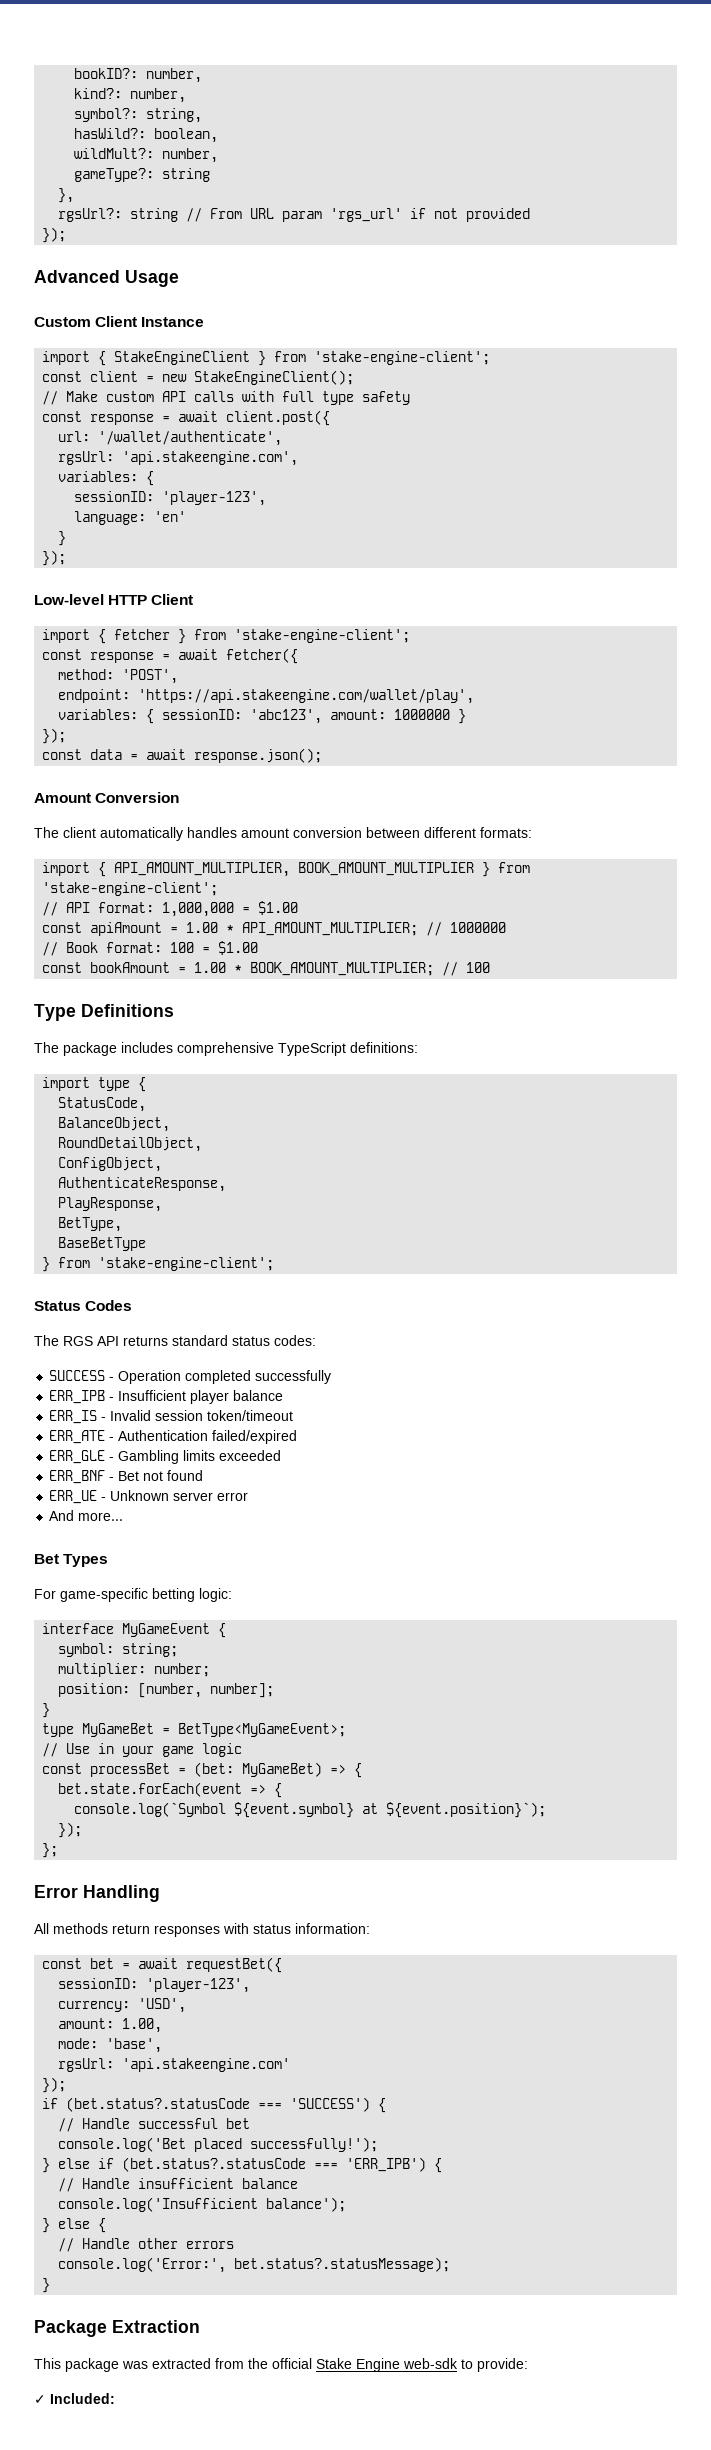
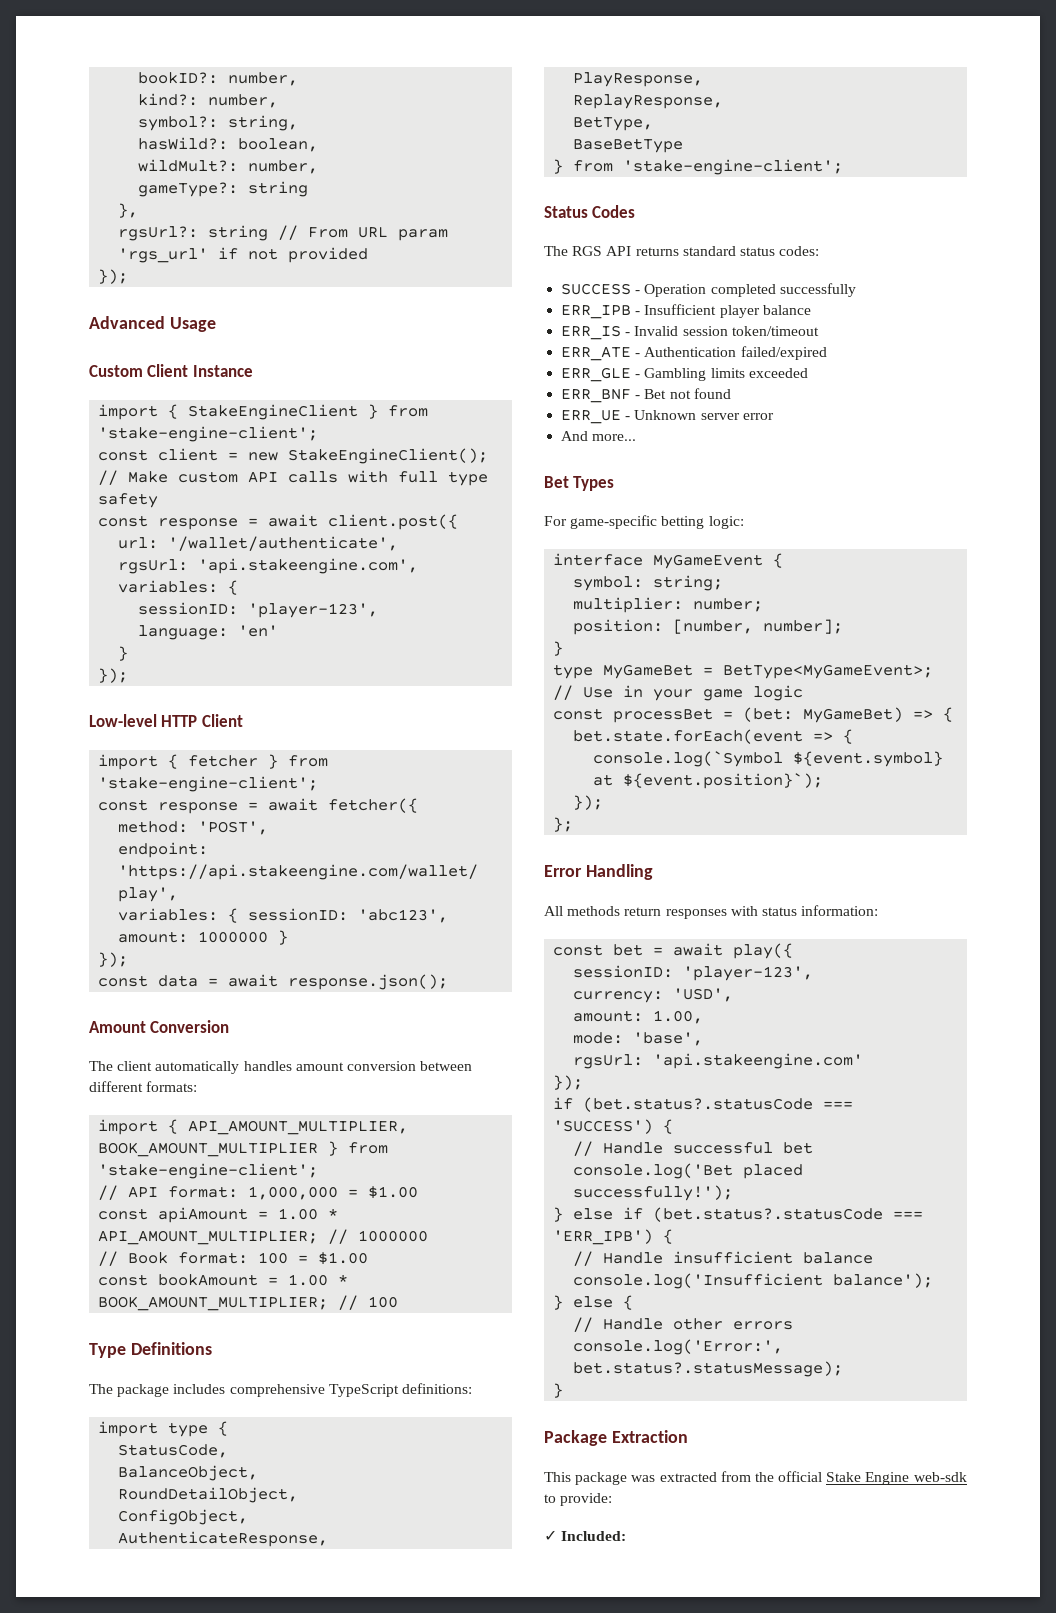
+ ReplayResponse,
- const bet = await requestBet({
+ const bet = await play({

